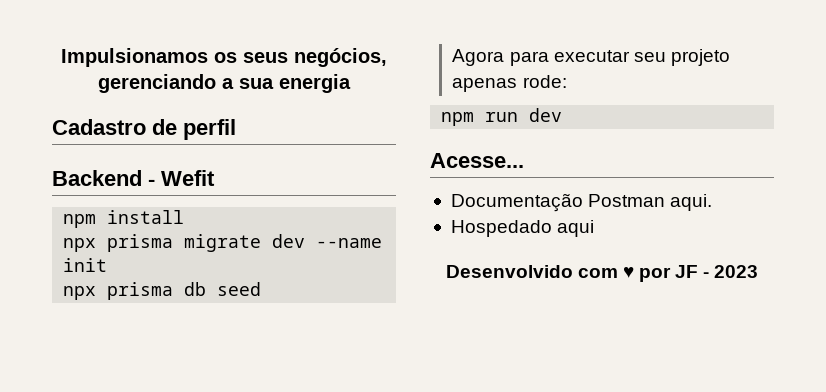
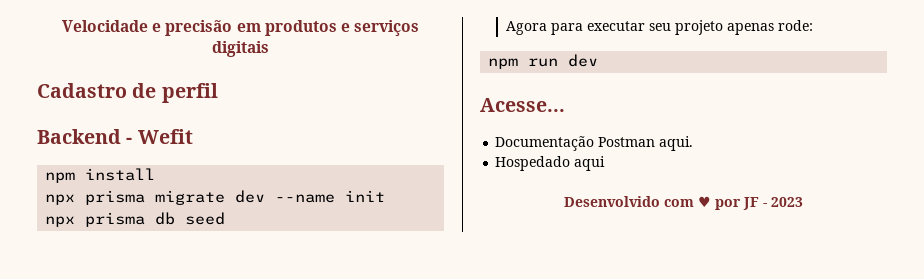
- Impulsionamos os seus negócios, gerenciando a sua energia
+ Velocidade e precisão em produtos e serviços digitais

